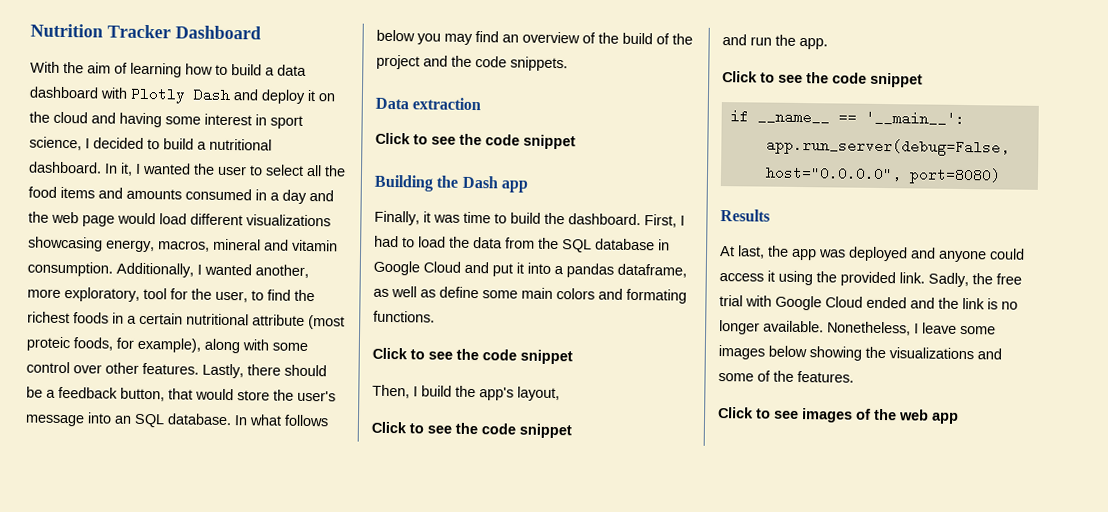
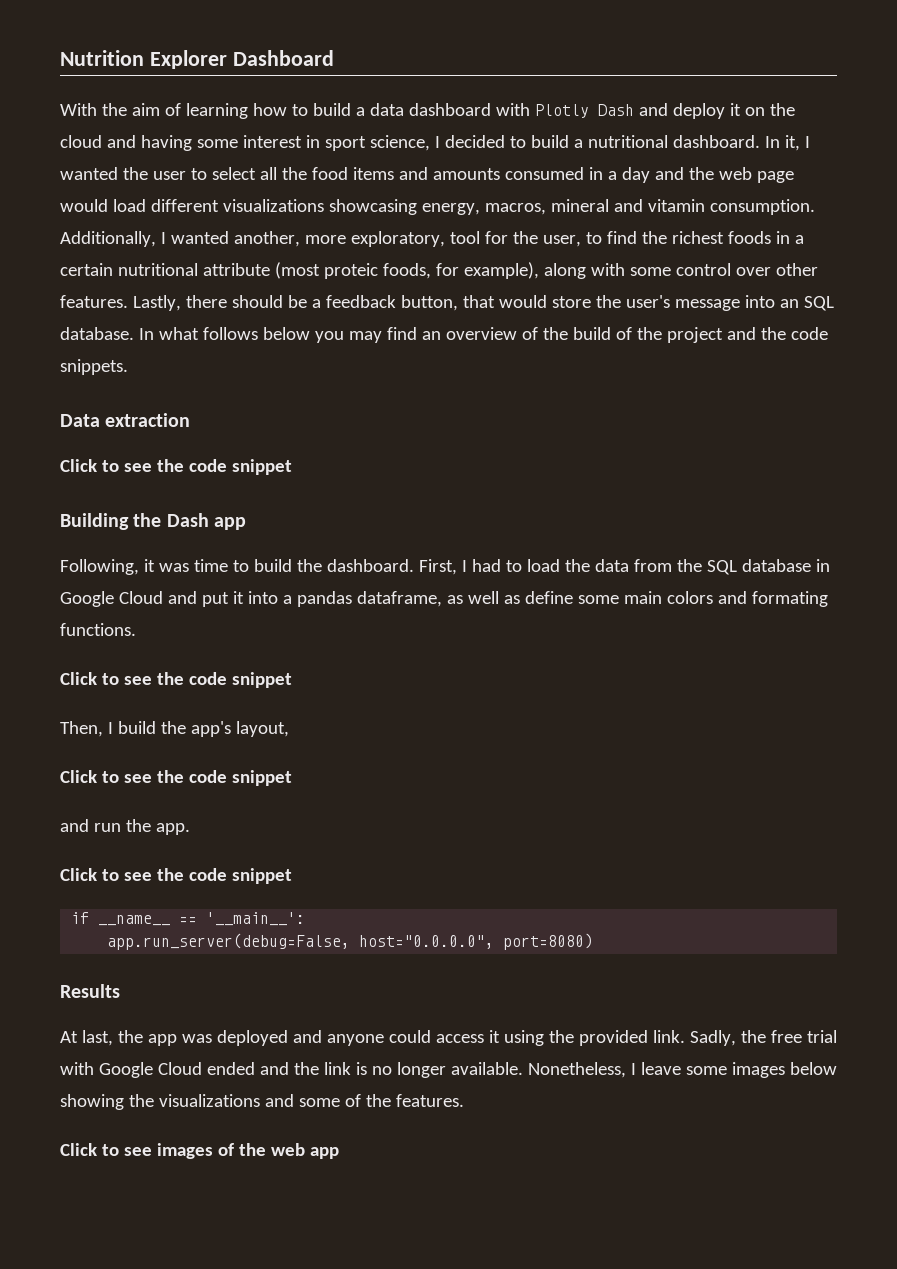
- Nutrition Tracker Dashboard
+ Nutrition Explorer Dashboard
- Finally, it was time to build the dashboard.
+ Following, it was time to build the dashboard.

